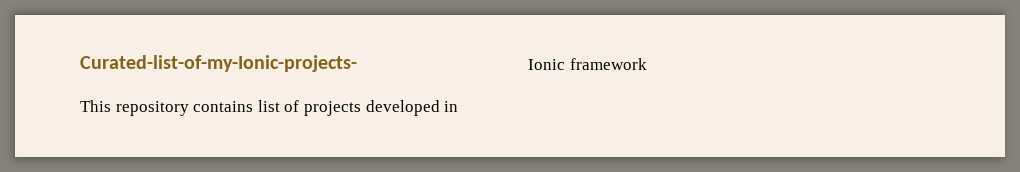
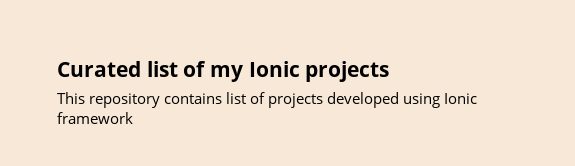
- Curated-list-of-my-Ionic-projects-
+ Curated list of my Ionic projects
- This repository contains list of projects developed in Ionic framework
+ This repository contains list of projects developed using Ionic framework

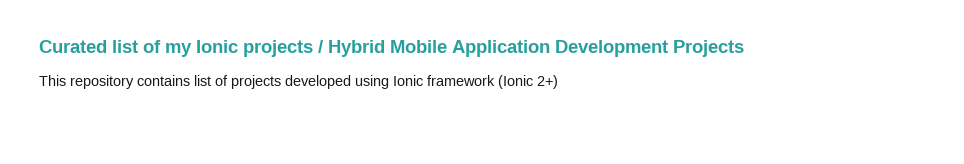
- Curated list of my Ionic projects
+ Curated list of my Ionic projects / Hybrid Mobile Application Development Projects
- This repository contains list of projects developed using Ionic framework
+ This repository contains list of projects developed using Ionic framework (Ionic 2+)

